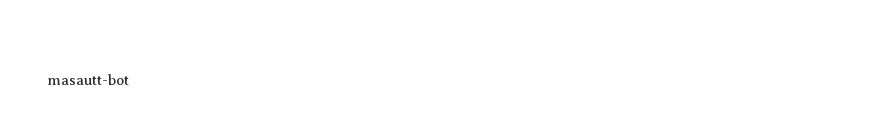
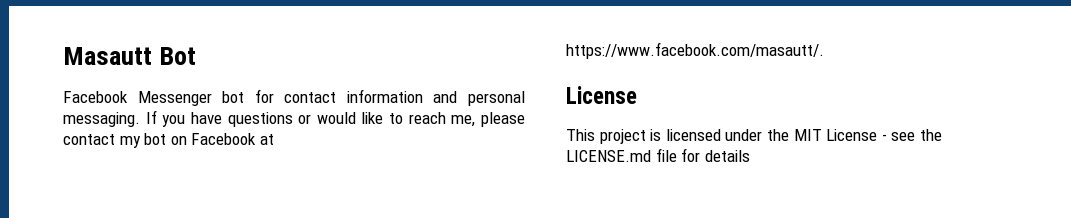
- masautt-bot
+ Masautt Bot
+ Facebook Messenger bot for contact information and personal messaging. If you have questions or would like to reach me, please contact my bot on Facebook at https://www.facebook.com/masautt/.
+ License
+ This project is licensed under the MIT License - see the LICENSE.md file for details

